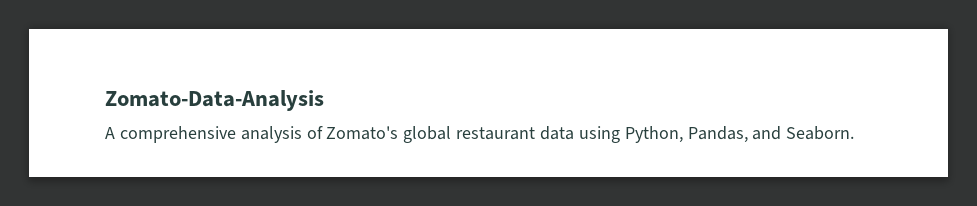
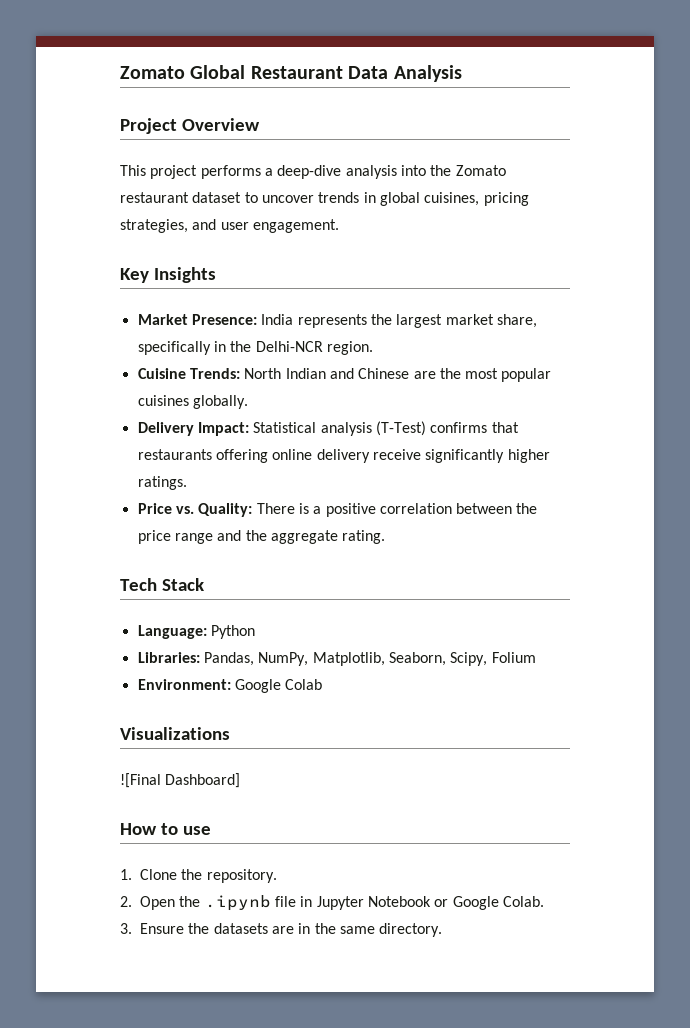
- Zomato-Data-Analysis
- A comprehensive analysis of Zomato's global restaurant data using Python, Pandas, and Seaborn.
+ Zomato Global Restaurant Data Analysis
+ Project Overview
+ This project performs a deep-dive analysis into the Zomato restaurant dataset to uncover trends in global cuisines, pricing strategies, and user engagement.
+ Key Insights
+ Market Presence: India represents the largest market share, specifically in the Delhi-NCR region.
+ Cuisine Trends: North Indian and Chinese are the most popular cuisines globally.
+ Delivery Impact: Statistical analysis (T-Test) confirms that restaurants offering online delivery receive significantly higher ratings.
+ Price vs. Quality: There is a positive correlation between the price range and the aggregate rating.
+ Tech Stack
+ Language: Python
+ Libraries: Pandas, NumPy, Matplotlib, Seaborn, Scipy, Folium
+ Environment: Google Colab
+ Visualizations
+ ![Final Dashboard]
+ How to use
+ 1. Clone the repository.
+ 2. Open the .ipynb file in Jupyter Notebook or Google Colab.
+ 3. Ensure the datasets are in the same directory.

